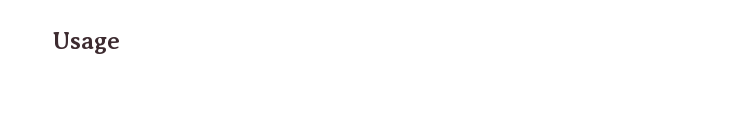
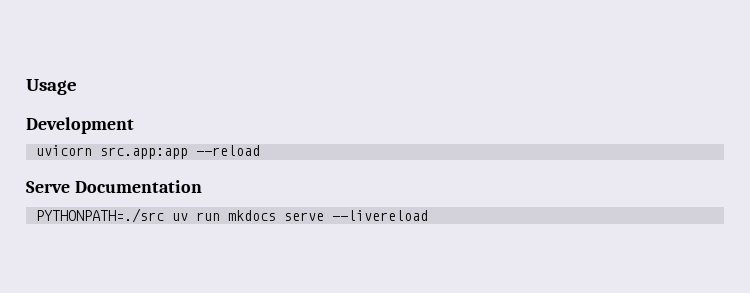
+ Development
+ uvicorn src.app:app --reload
+ Serve Documentation
+ PYTHONPATH=./src uv run mkdocs serve --livereload

